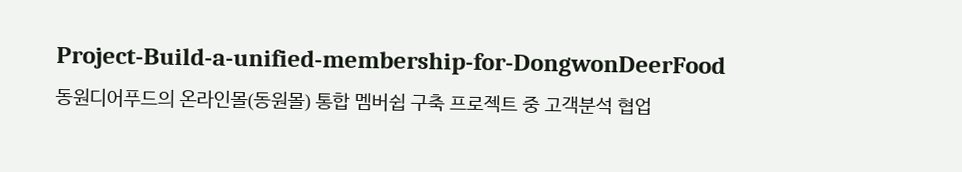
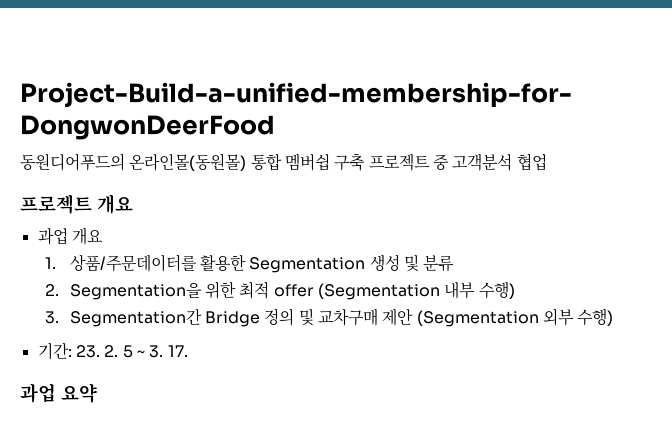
+ 프로젝트 개요
+ 과업 개요
+ 1. 상품/주문데이터를 활용한 Segmentation 생성 및 분류
+ 2. Segmentation을 위한 최적 offer (Segmentation 내부 수행)
+ 3. Segmentation간 Bridge 정의 및 교차구매 제안 (Segmentation 외부 수행)
+ 기간: 23. 2. 5 ~ 3. 17.
+ 과업 요약

